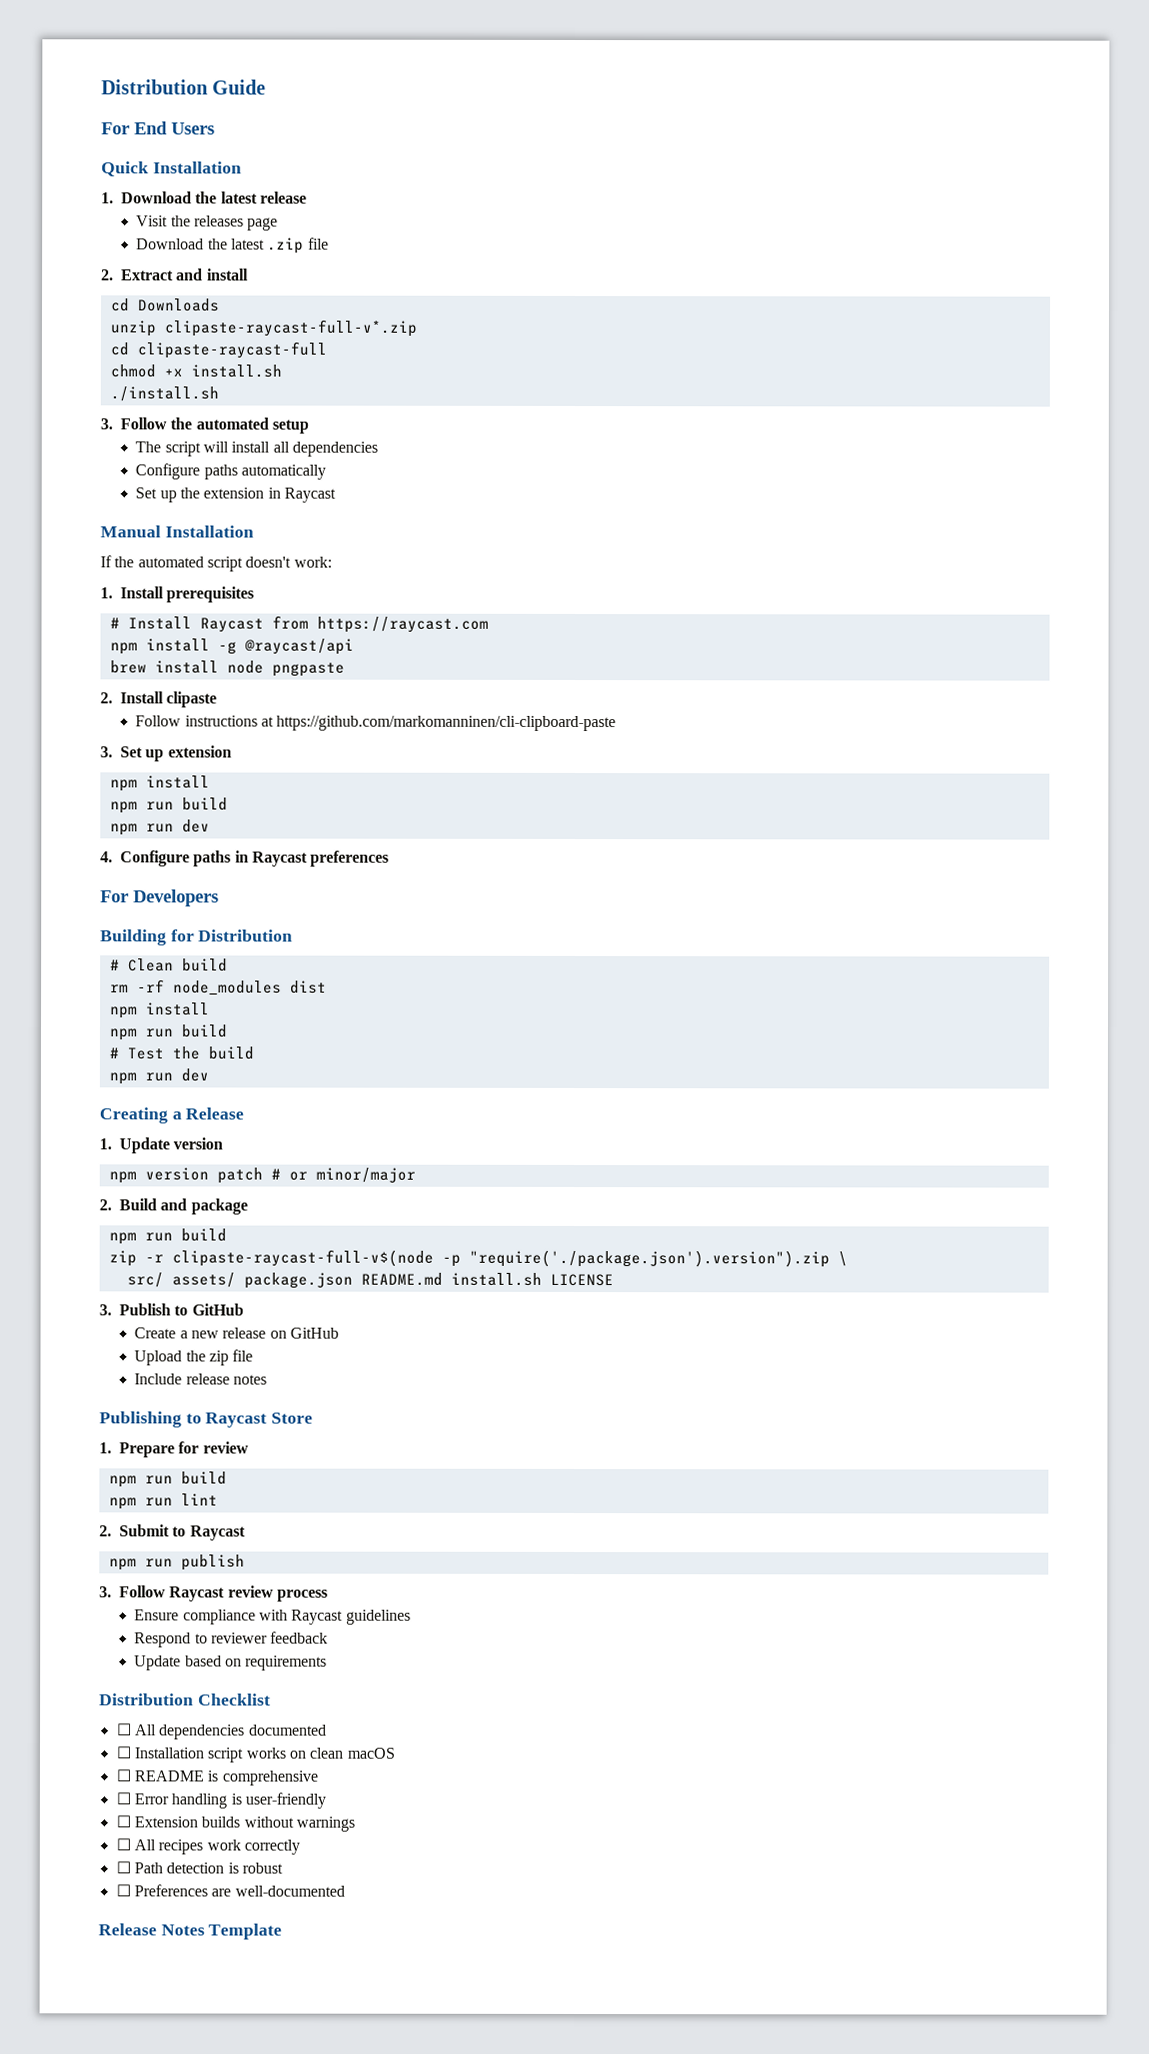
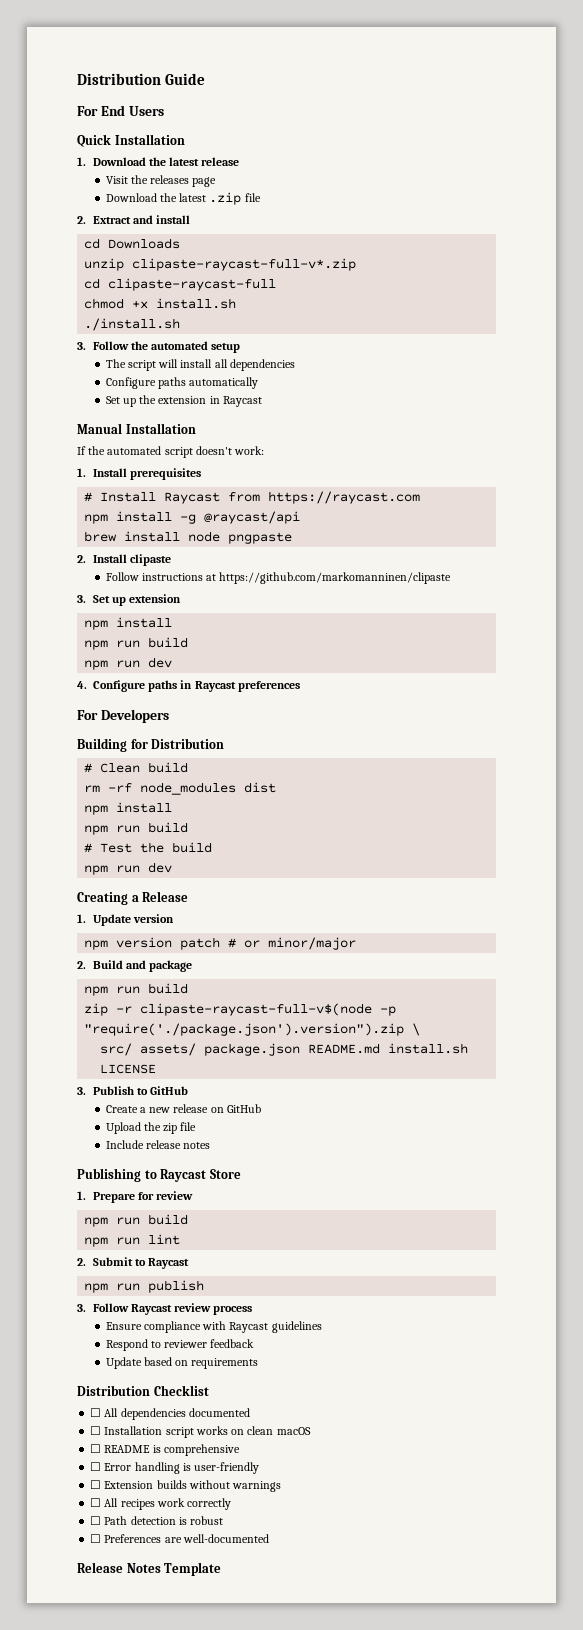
- Follow instructions at https://github.com/markomanninen/cli-clipboard-paste
+ Follow instructions at https://github.com/markomanninen/clipaste

